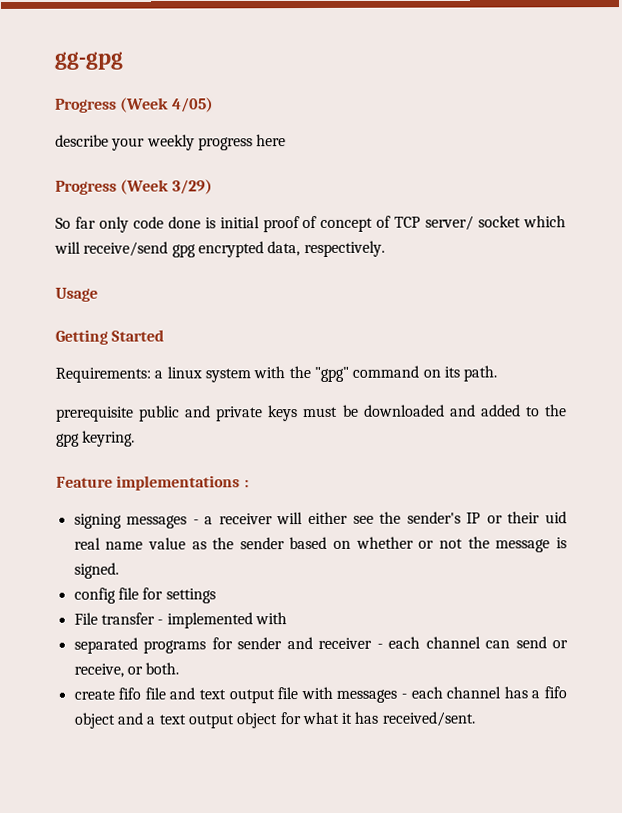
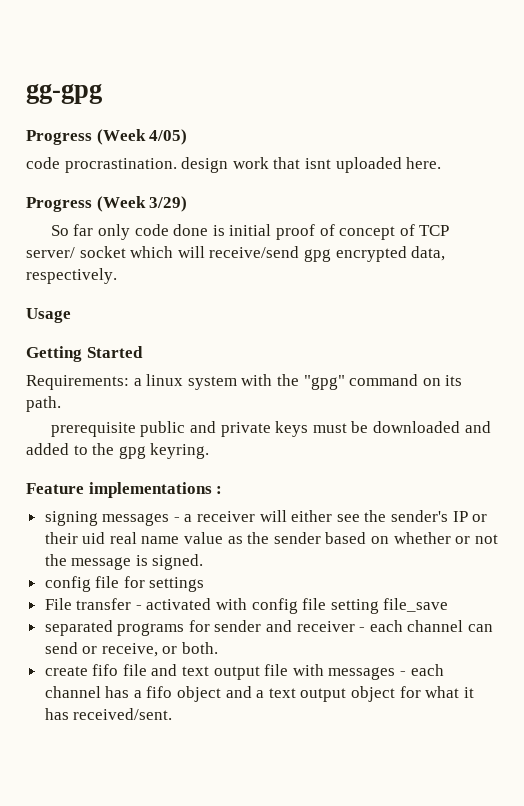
- describe your weekly progress here
+ code procrastination. design work that isnt uploaded here.
- File transfer - implemented with
+ File transfer - activated with config file setting file_save

